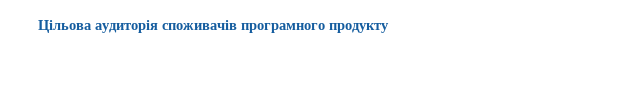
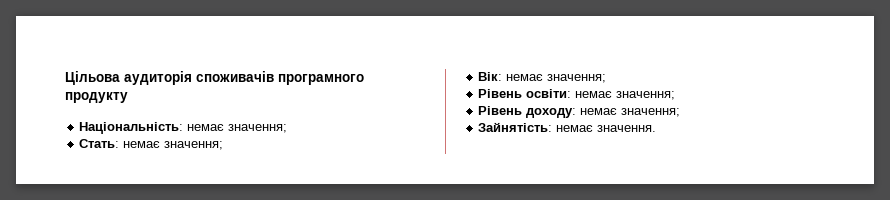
+ Національність: немає значення;
+ Стать: немає значення;
+ Вік: немає значення;
+ Рівень освіти: немає значення;
+ Рівень доходу: немає значення;
+ Зайнятість: немає значення.

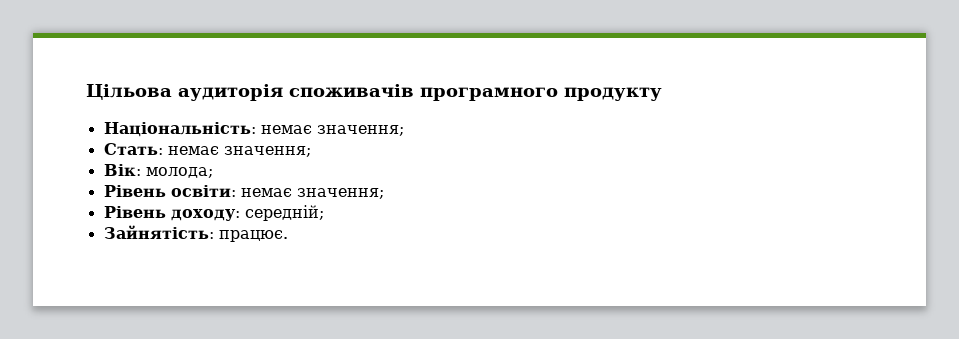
- Вік: немає значення;
+ Вік: молода;
- Рівень доходу: немає значення;
+ Рівень доходу: середній;
- Зайнятість: немає значення.
+ Зайнятість: працює.

